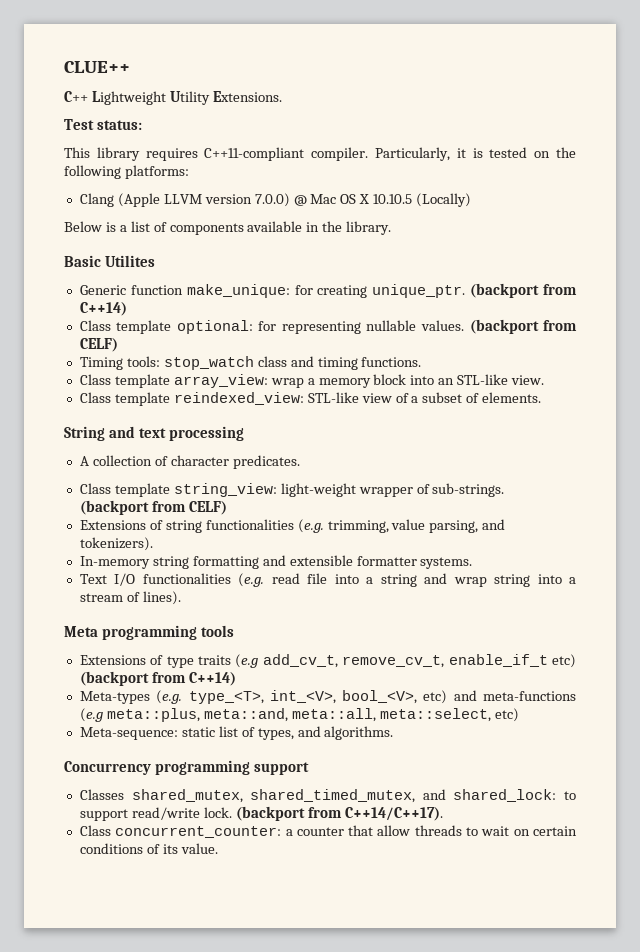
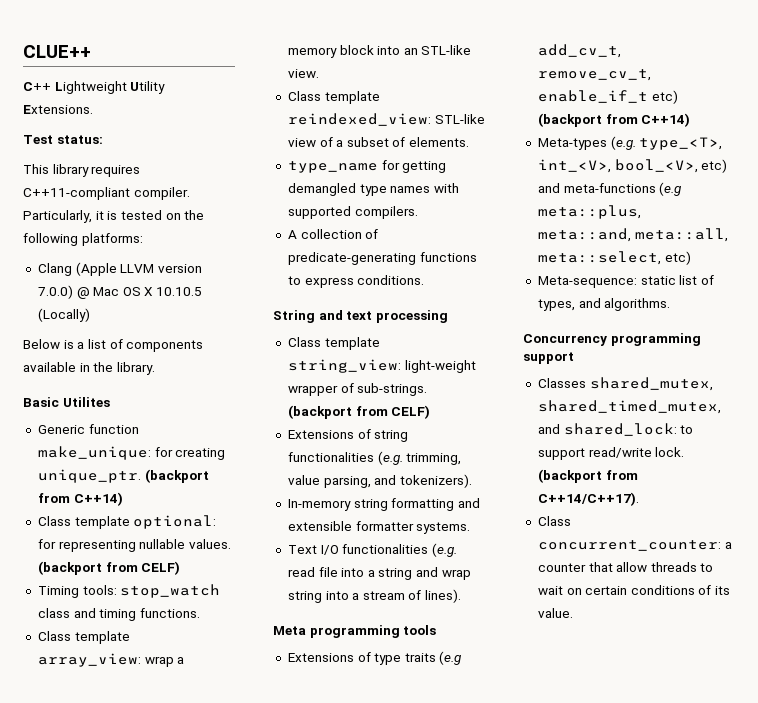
+ type_name for getting demangled type names with supported compilers.
+ A collection of predicate-generating functions to express conditions.
- A collection of character predicates.

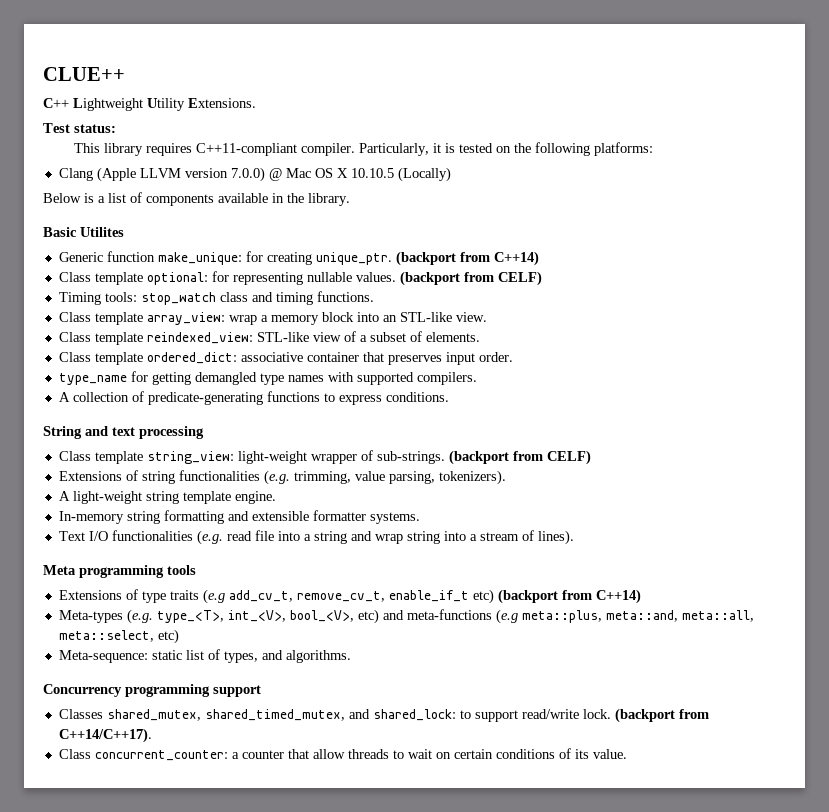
+ Class template ordered_dict: associative container that preserves input order.
- Extensions of string functionalities (e.g. trimming, value parsing, and tokenizers).
+ Extensions of string functionalities (e.g. trimming, value parsing, tokenizers).
+ A light-weight string template engine.

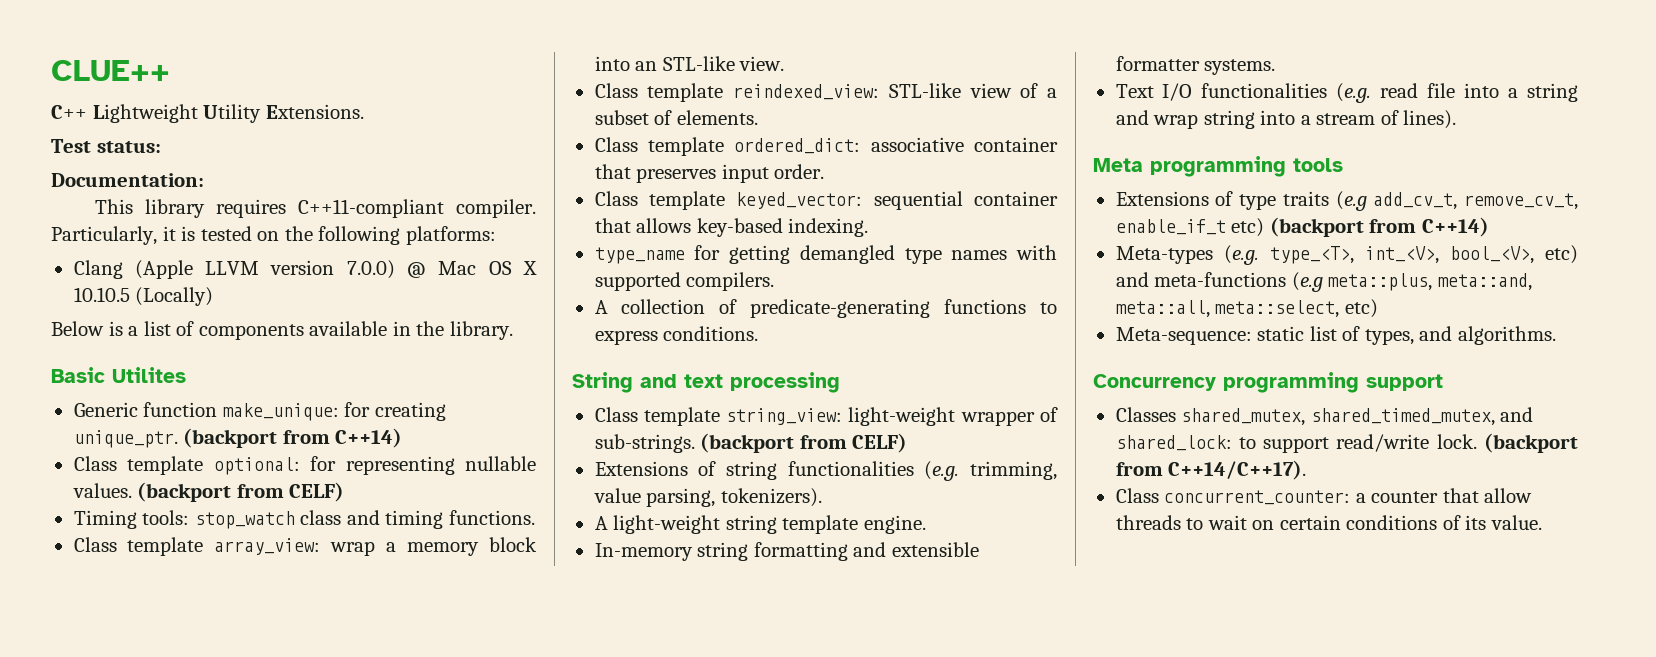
+ Documentation:
+ Class template keyed_vector: sequential container that allows key-based indexing.

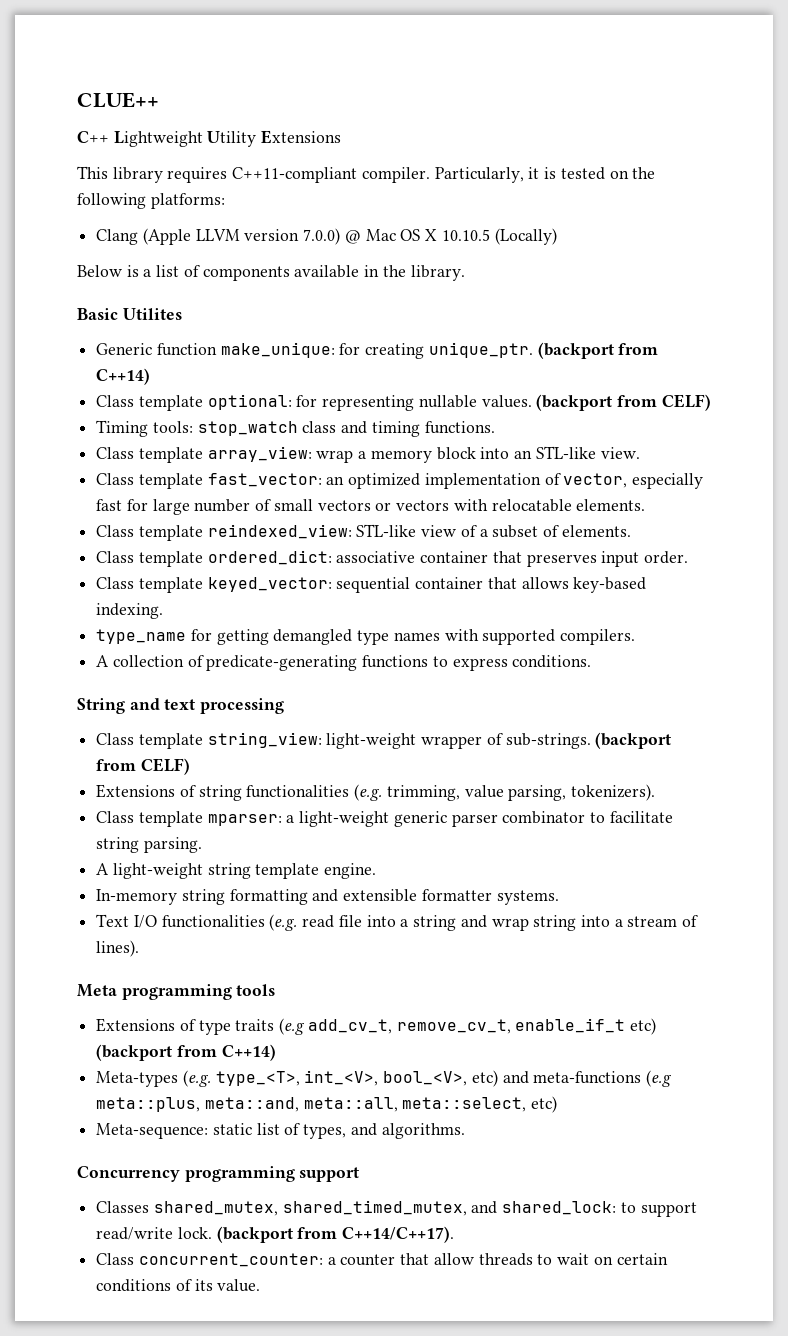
- C++ Lightweight Utility Extensions.
- Test status:
- Documentation:
+ C++ Lightweight Utility Extensions
+ Class template fast_vector: an optimized implementation of vector, especially fast for large number of small vectors or vectors with relocatable elements.
+ Class template mparser: a light-weight generic parser combinator to facilitate string parsing.

